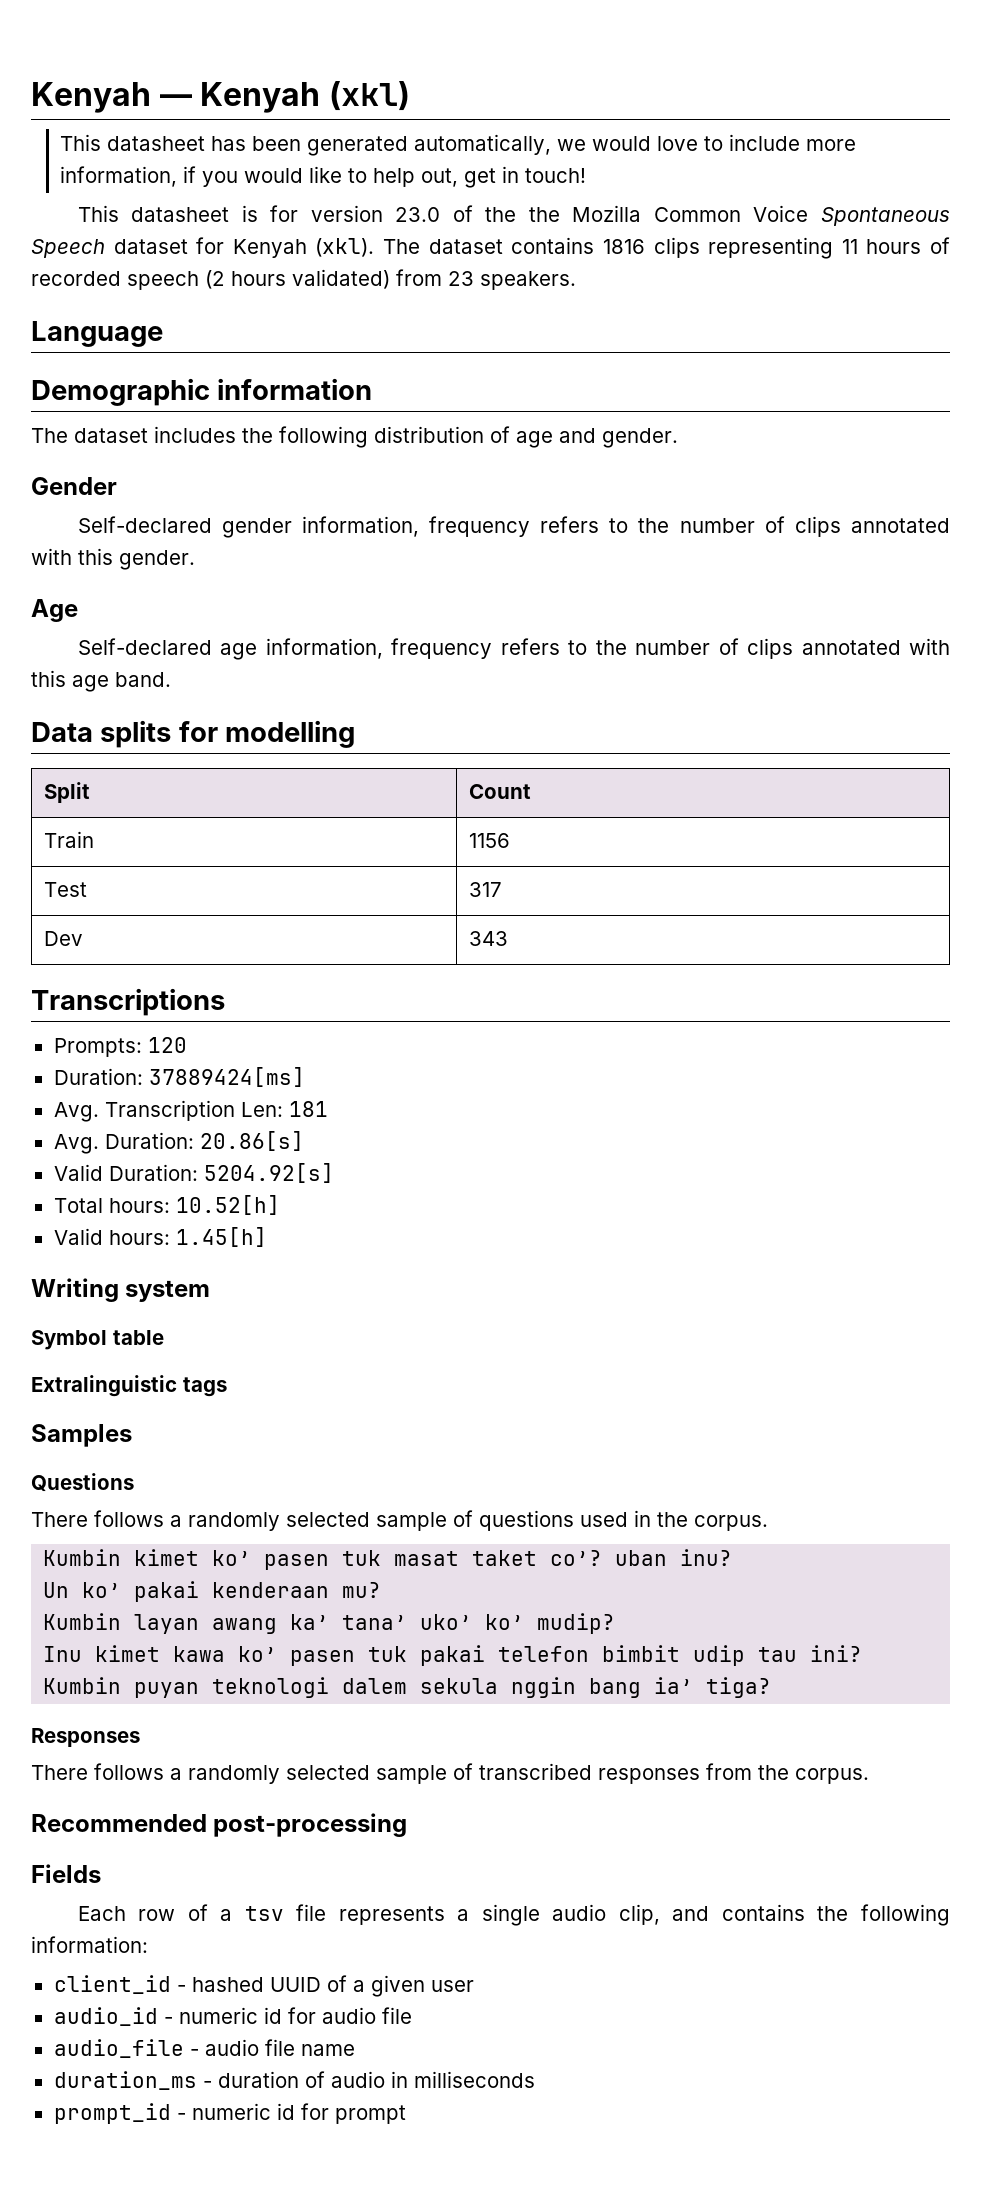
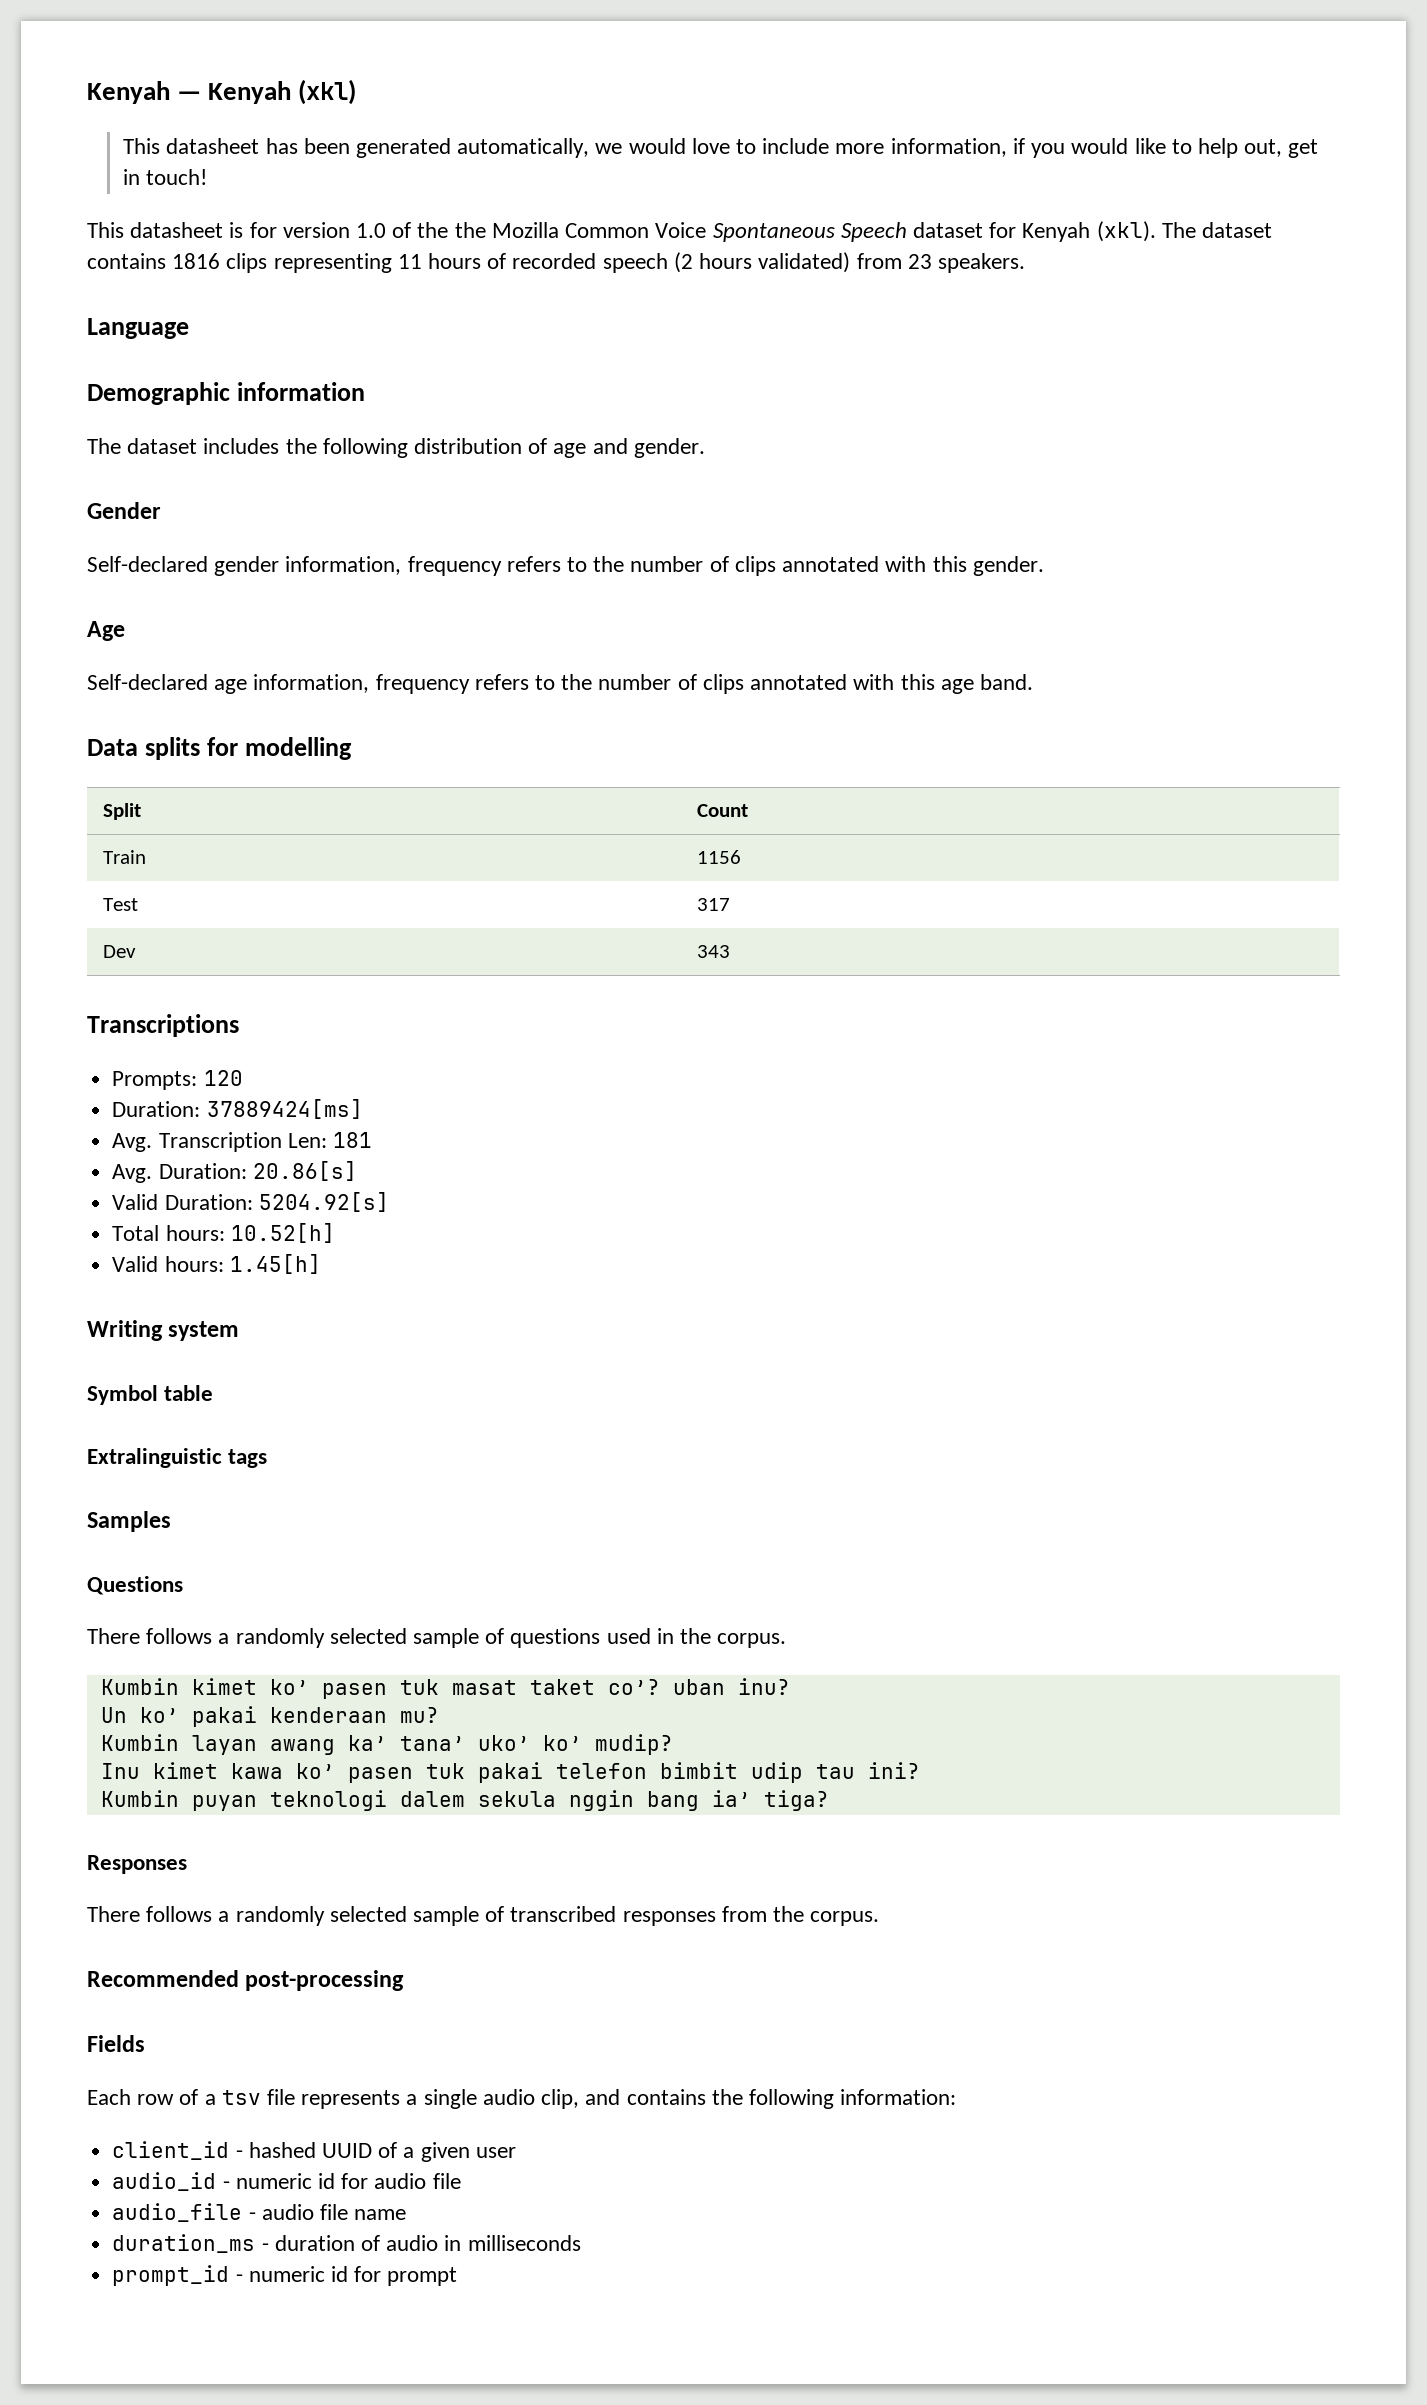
- This datasheet is for version 23.0 of the the Mozilla Common Voice Spontaneous Speech dataset for Kenyah (xkl).
+ This datasheet is for version 1.0 of the the Mozilla Common Voice Spontaneous Speech dataset for Kenyah (xkl).

